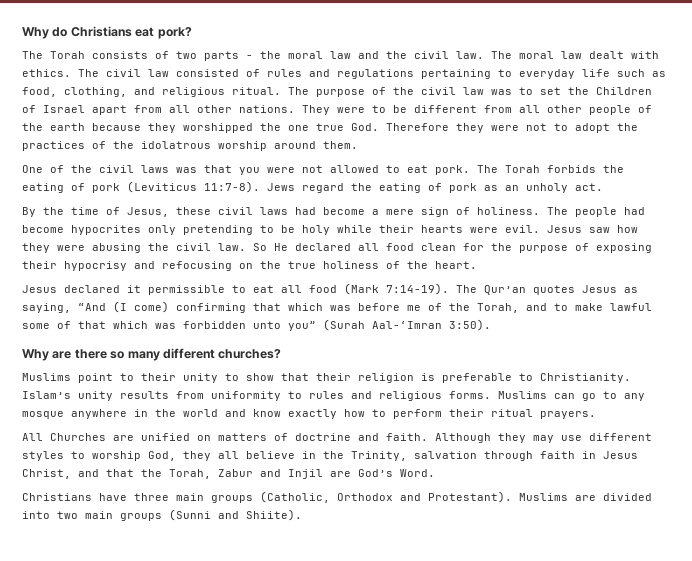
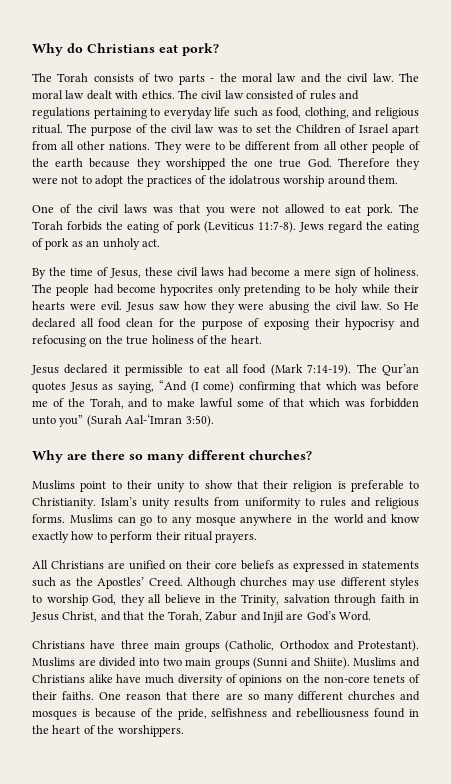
- All Churches are unified on matters of doctrine and faith. Although they may use different styles to worship God, they all believe in the Trinity, salvation through faith in Jesus Christ, and that the Torah, Zabur and Injil are God’s Word.
+ All Christians are unified on their core beliefs as expressed in statements such as the Apostles’ Creed. Although churches may use different styles to worship God, they all believe in the Trinity, salvation through faith in Jesus Christ, and that the Torah, Zabur and Injil are God’s Word.
+ Muslims and Christians alike have much diversity of opinions on the non-core tenets of their faiths. One reason that there are so many different churches and mosques is because of the pride, selfishness and rebelliousness found in the heart of the worshippers.

